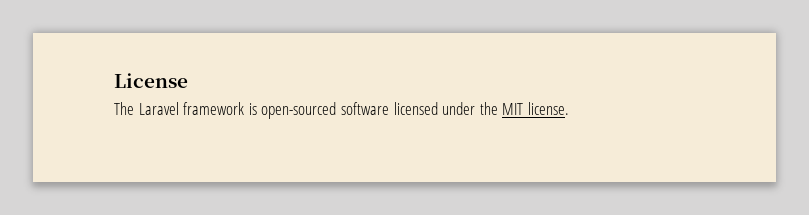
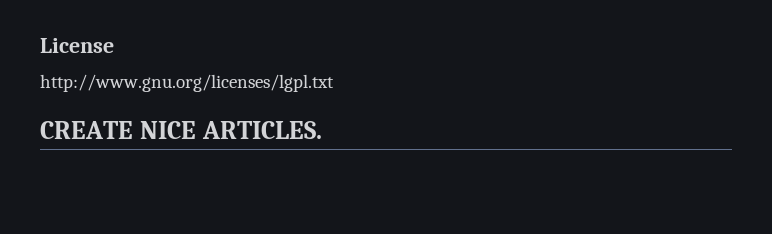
- The Laravel framework is open-sourced software licensed under the MIT license.
+ http://www.gnu.org/licenses/lgpl.txt
+ CREATE NICE ARTICLES.

